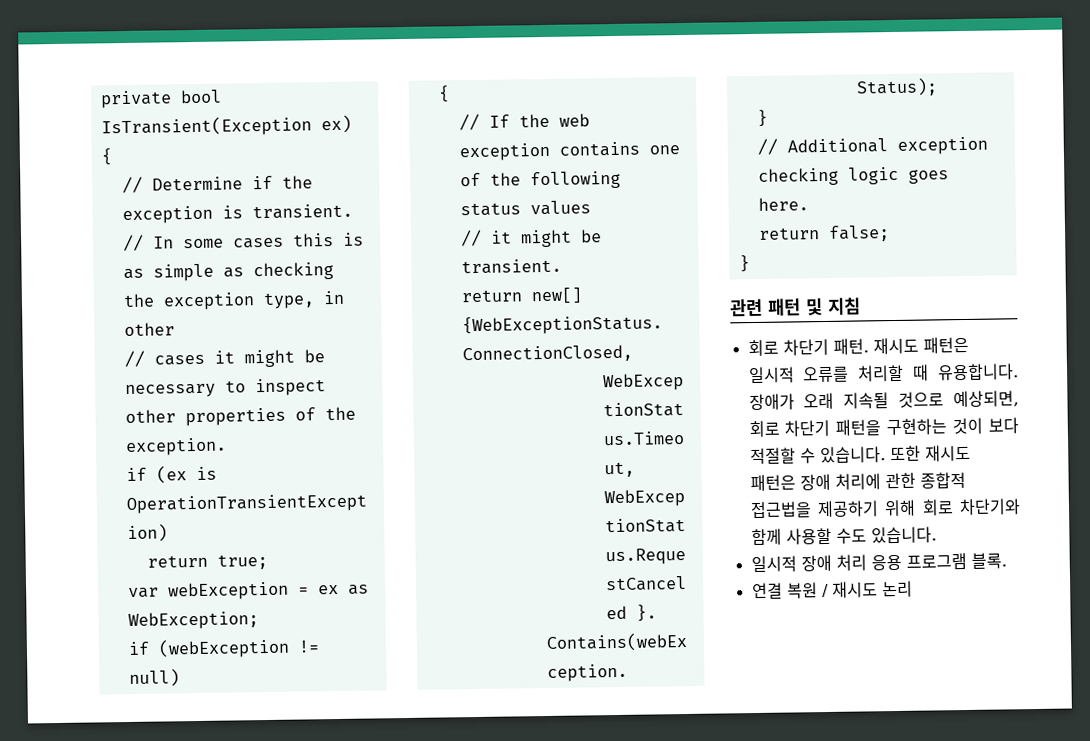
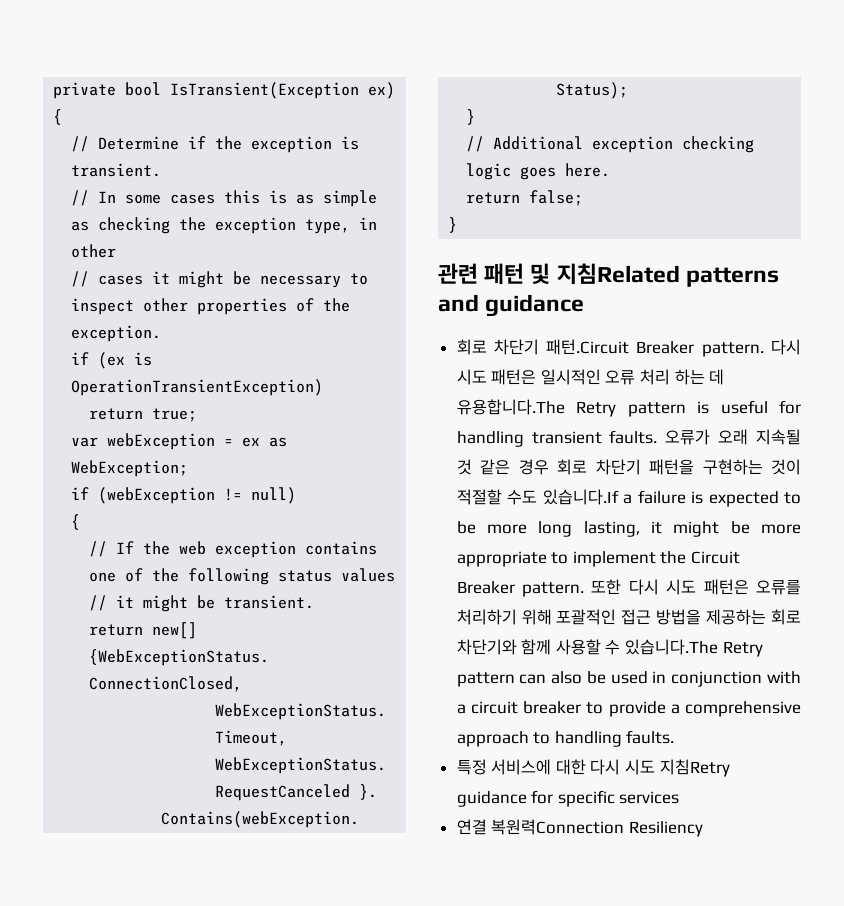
- 관련 패턴 및 지침
- 회로 차단기 패턴. 재시도 패턴은 일시적 오류를 처리할 때 유용합니다. 장애가 오래 지속될 것으로 예상되면, 회로 차단기 패턴을 구현하는 것이 보다 적절할 수 있습니다. 또한 재시도 패턴은 장애 처리에 관한 종합적 접근법을 제공하기 위해 회로 차단기와 함께 사용할 수도 있습니다.
- 일시적 장애 처리 응용 프로그램 블록.
- 연결 복원 / 재시도 논리
+ 관련 패턴 및 지침Related patterns and guidance
+ 회로 차단기 패턴.Circuit Breaker pattern. 다시 시도 패턴은 일시적인 오류 처리 하는 데 유용합니다.The Retry pattern is useful for handling transient faults. 오류가 오래 지속될 것 같은 경우 회로 차단기 패턴을 구현하는 것이 적절할 수도 있습니다.If a failure is expected to be more long lasting, it might be more appropriate to implement the Circuit Breaker pattern. 또한 다시 시도 패턴은 오류를 처리하기 위해 포괄적인 접근 방법을 제공하는 회로 차단기와 함께 사용할 수 있습니다.The Retry pattern can also be used in conjunction with a circuit breaker to provide a comprehensive approach to handling faults.
+ 특정 서비스에 대한 다시 시도 지침Retry guidance for specific services
+ 연결 복원력Connection Resiliency

